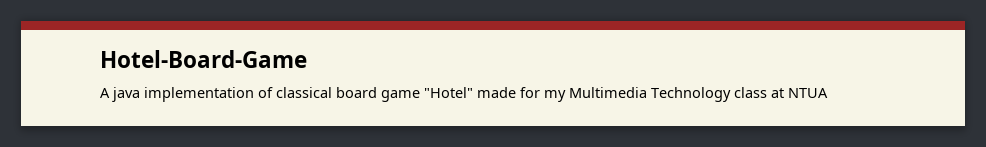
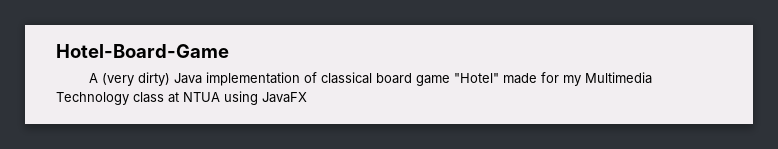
- A java implementation of classical board game "Hotel" made for my Multimedia Technology class at NTUA
+ A (very dirty) Java implementation of classical board game "Hotel" made for my Multimedia Technology class at NTUA using JavaFX

